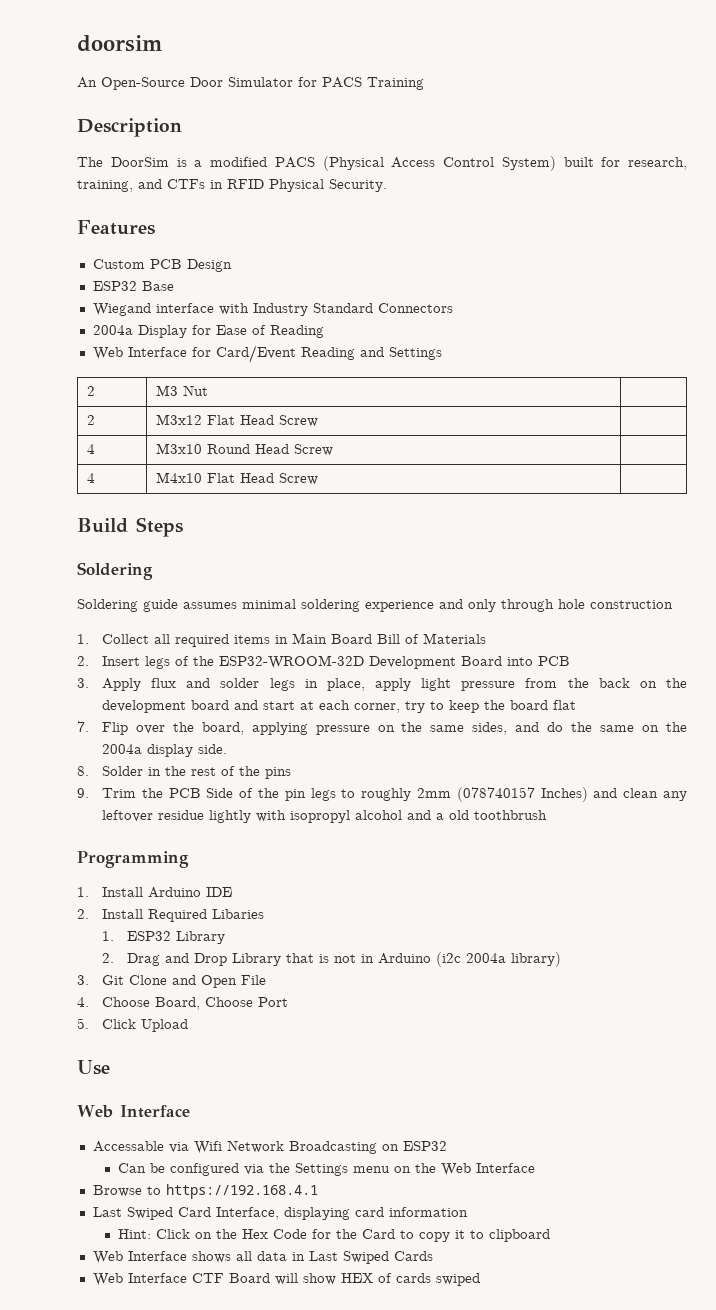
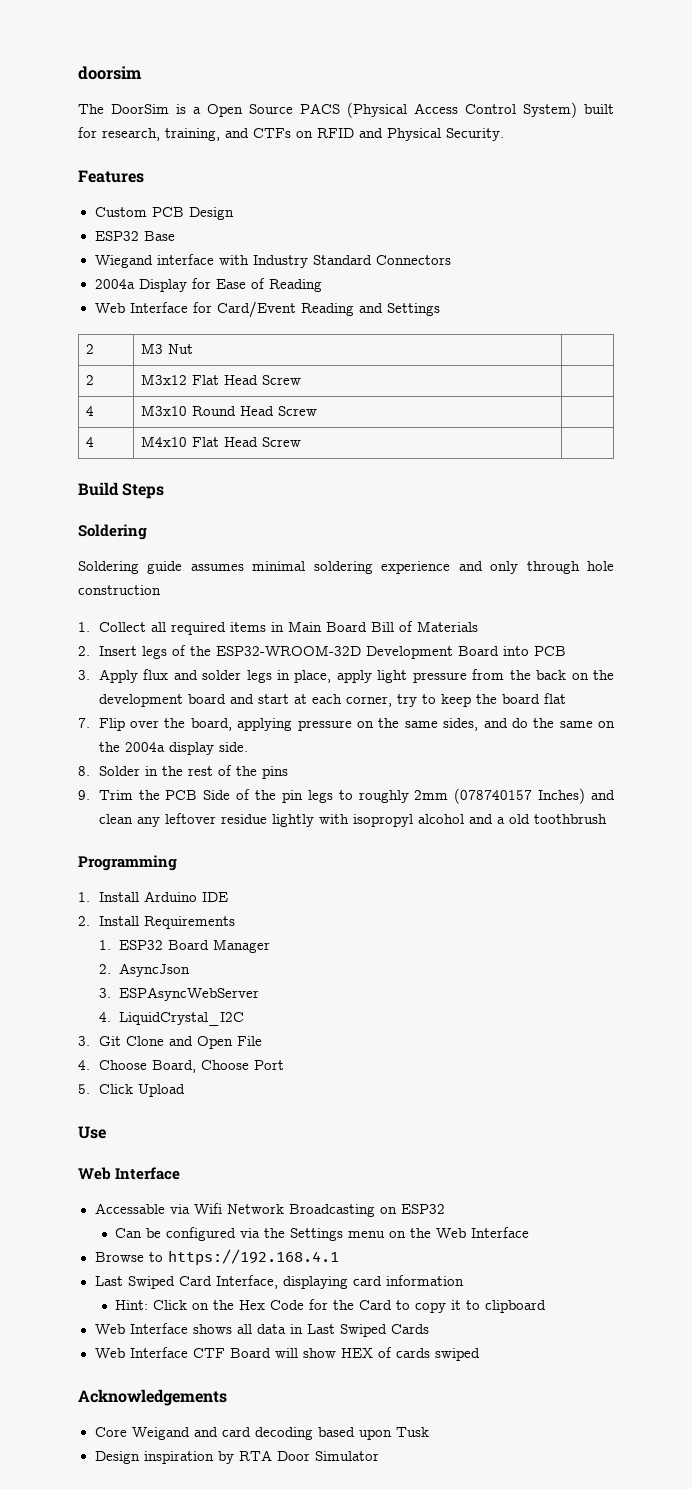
- An Open-Source Door Simulator for PACS Training
- Description
- The DoorSim is a modified PACS (Physical Access Control System) built for research, training, and CTFs in RFID Physical Security.
+ The DoorSim is a Open Source PACS (Physical Access Control System) built for research, training, and CTFs on RFID and Physical Security.
- 2. Install Required Libaries
+ 2. Install Requirements
- 1. ESP32 Library
- 2. Drag and Drop Library that is not in Arduino (i2c 2004a library)
+ 1. ESP32 Board Manager
+ 2. AsyncJson
+ 3. ESPAsyncWebServer
+ 4. LiquidCrystal_I2C
+ Acknowledgements
+ Core Weigand and card decoding based upon Tusk
+ Design inspiration by RTA Door Simulator

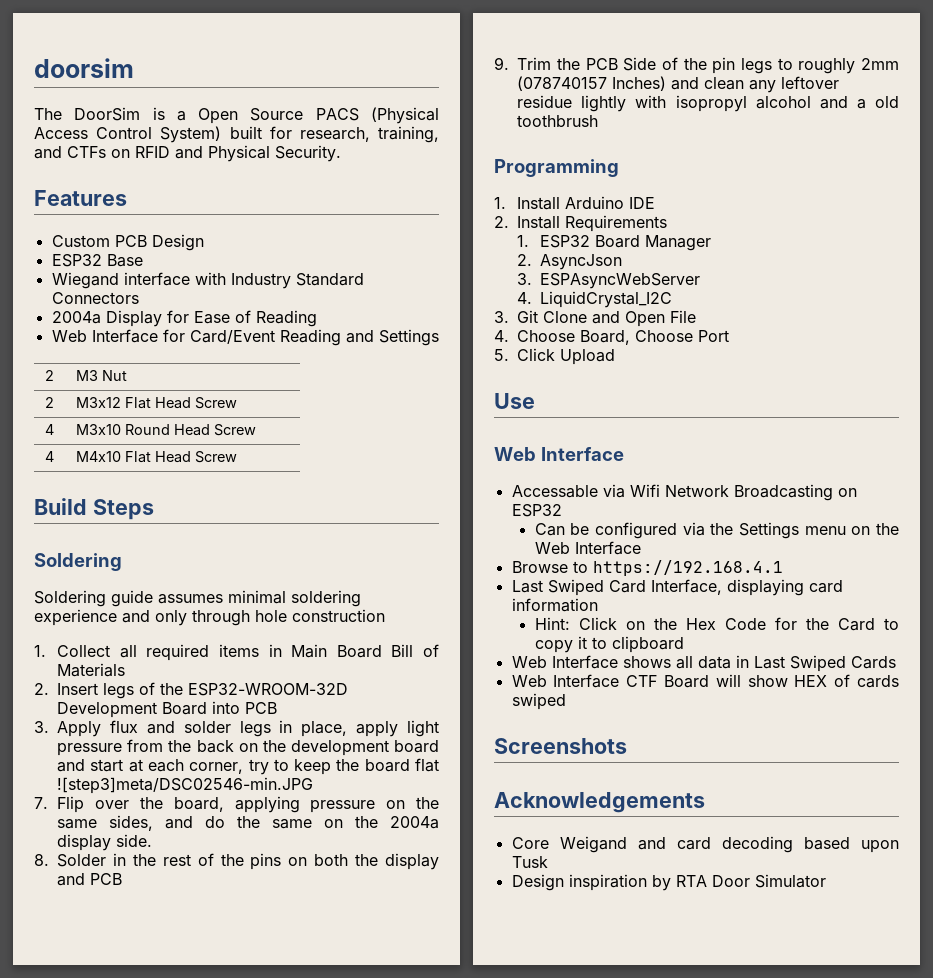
- 3. Apply flux and solder legs in place, apply light pressure from the back on the development board and start at each corner, try to keep the board flat
+ 3. Apply flux and solder legs in place, apply light pressure from the back on the development board and start at each corner, try to keep the board flat ![step3]meta/DSC02546-min.JPG
- 8. Solder in the rest of the pins
+ 8. Solder in the rest of the pins on both the display and PCB
+ Screenshots

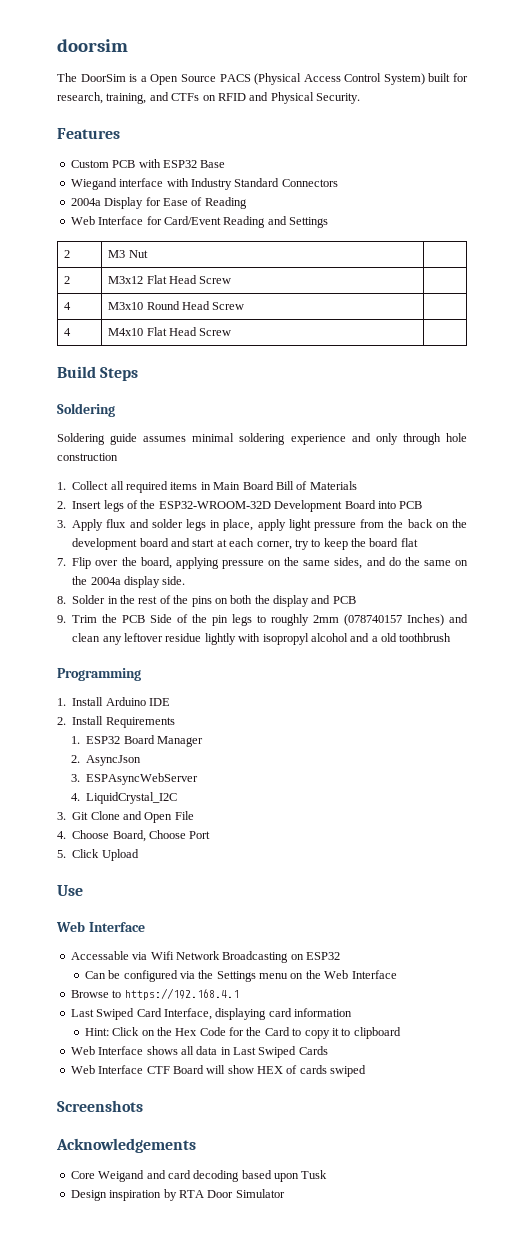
- Custom PCB Design
- ESP32 Base
+ Custom PCB with ESP32 Base
- 3. Apply flux and solder legs in place, apply light pressure from the back on the development board and start at each corner, try to keep the board flat ![step3]meta/DSC02546-min.JPG
+ 3. Apply flux and solder legs in place, apply light pressure from the back on the development board and start at each corner, try to keep the board flat

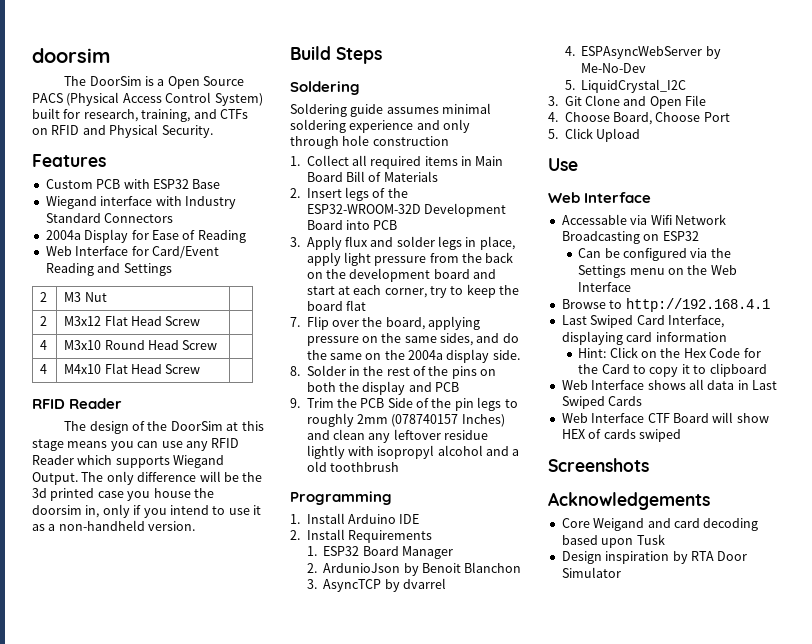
  4 | M4x10 Flat Head Screw |
+ RFID Reader
+ The design of the DoorSim at this stage means you can use any RFID Reader which supports Wiegand Output. The only difference will be the 3d printed case you house the doorsim in, only if you intend to use it as a non-handheld version.
- 2. AsyncJson
- 3. ESPAsyncWebServer
- 4. LiquidCrystal_I2C
+ 2. ArdunioJson by Benoit Blanchon
+ 3. AsyncTCP by dvarrel
+ 4. ESPAsyncWebServer by Me-No-Dev
+ 5. LiquidCrystal_I2C
- Browse to https://192.168.4.1
+ Browse to http://192.168.4.1

